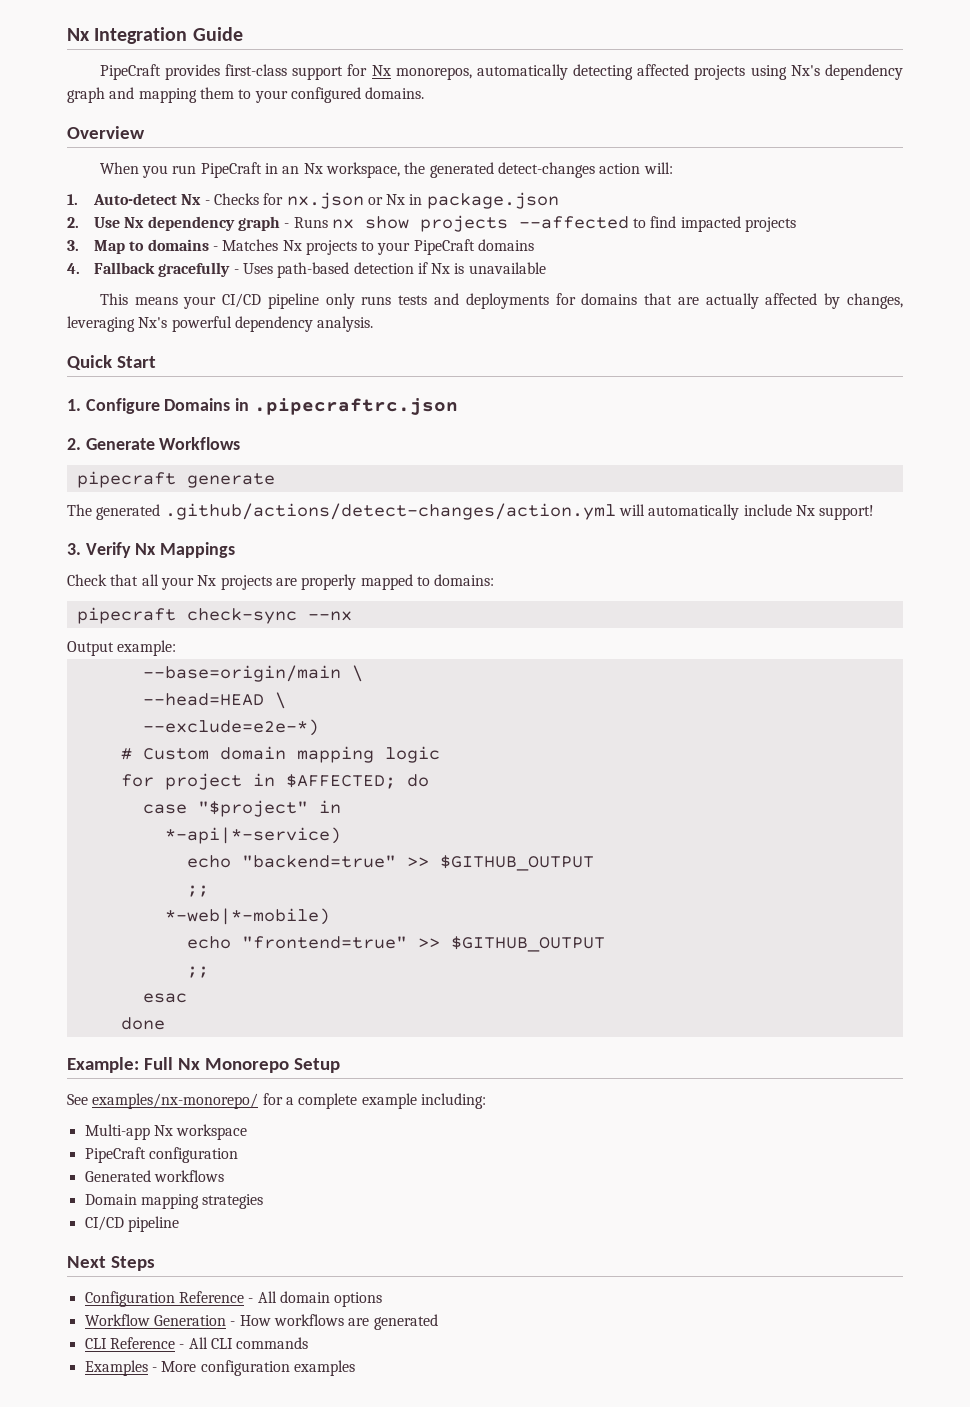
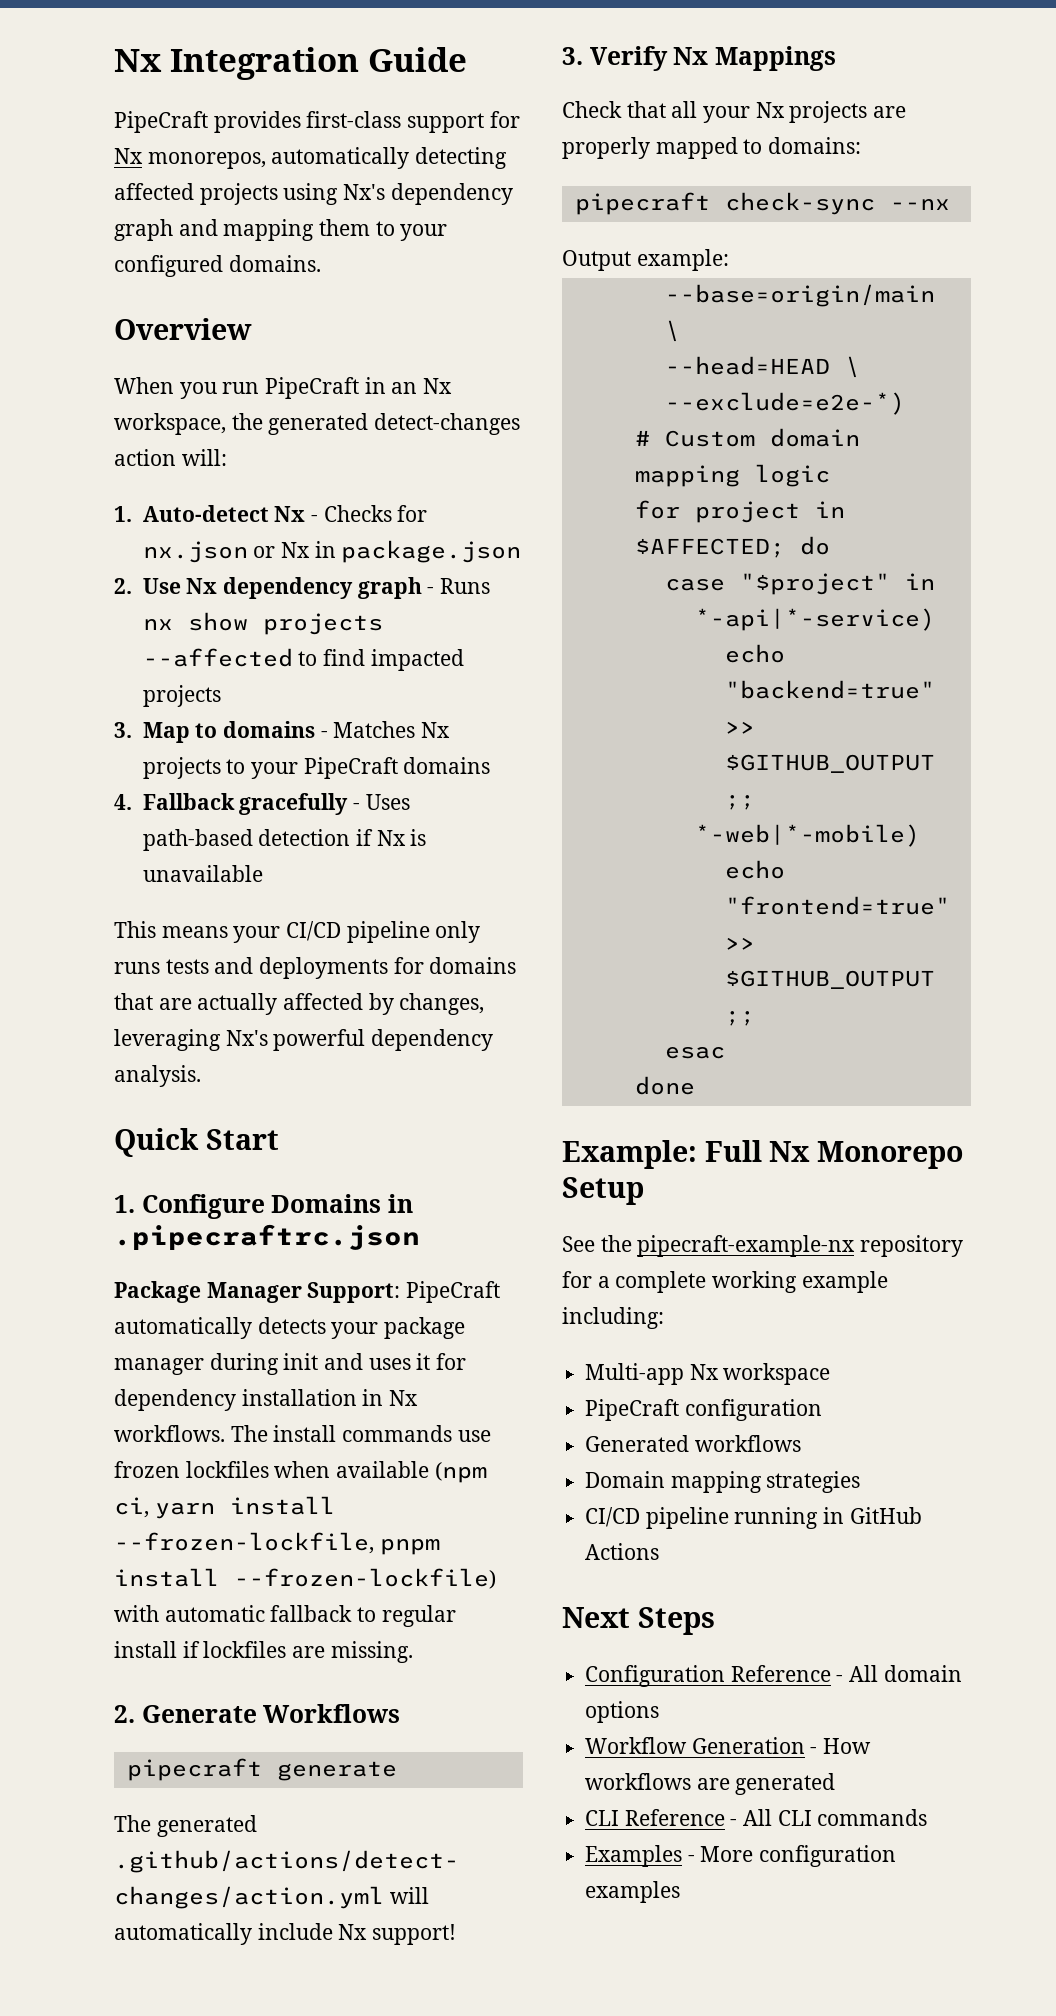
+ Package Manager Support: PipeCraft automatically detects your package manager during init and uses it for dependency installation in Nx workflows. The install commands use frozen lockfiles when available (npm ci, yarn install --frozen-lockfile, pnpm install --frozen-lockfile) with automatic fallback to regular install if lockfiles are missing.
- See examples/nx-monorepo/ for a complete example including:
+ See the pipecraft-example-nx repository for a complete working example including:
  Domain mapping strategies
- CI/CD pipeline
+ CI/CD pipeline running in GitHub Actions

